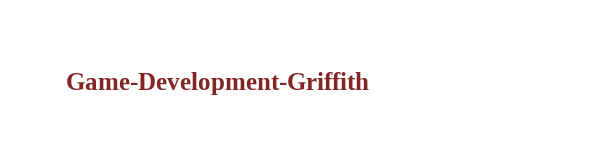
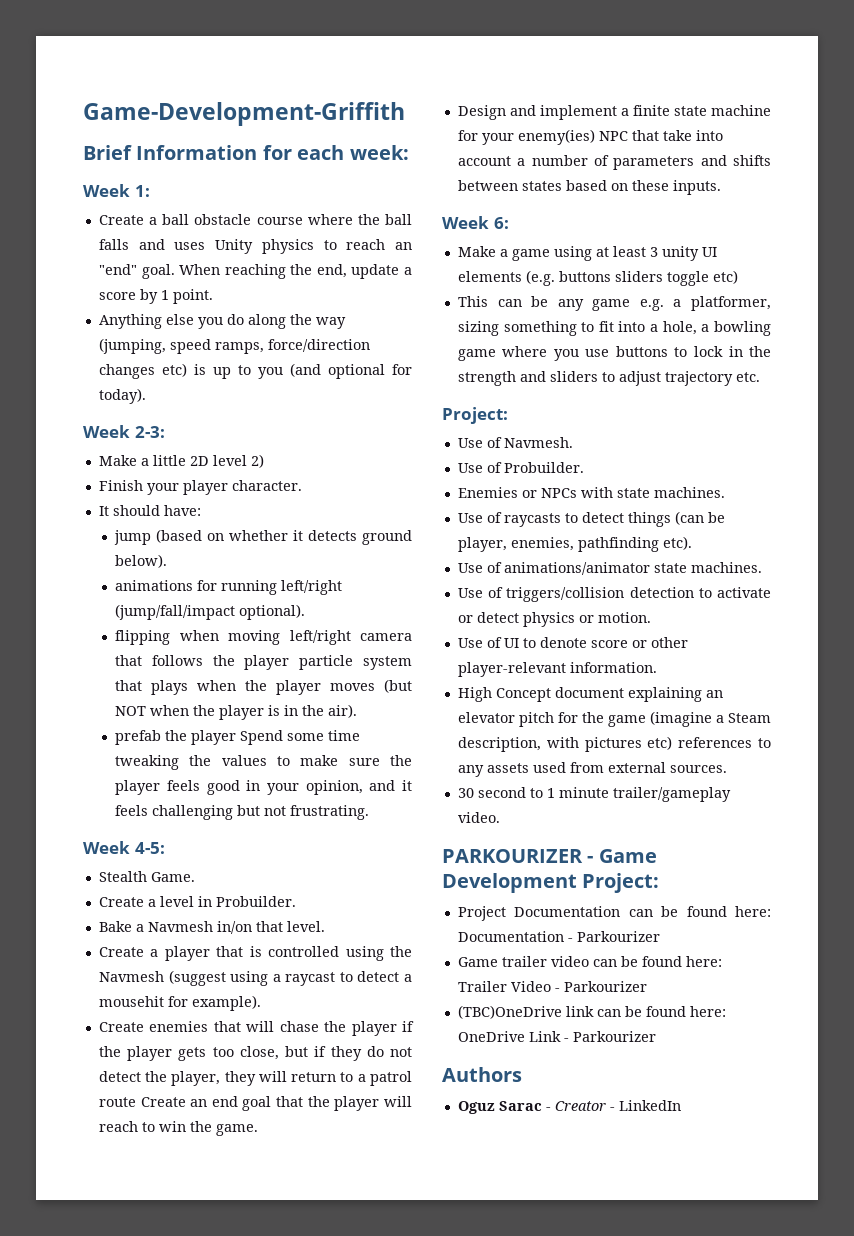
+ Brief Information for each week:
+ Week 1:
+ Create a ball obstacle course where the ball falls and uses Unity physics to reach an "end" goal. When reaching the end, update a score by 1 point.
+ Anything else you do along the way (jumping, speed ramps, force/direction changes etc) is up to you (and optional for today).
+ Week 2-3:
+ Make a little 2D level 2)
+ Finish your player character.
+ It should have:
+ jump (based on whether it detects ground below).
+ animations for running left/right (jump/fall/impact optional).
+ flipping when moving left/right camera that follows the player particle system that plays when the player moves (but NOT when the player is in the air).
+ prefab the player Spend some time tweaking the values to make sure the player feels good in your opinion, and it feels challenging but not frustrating.
+ Week 4-5:
+ Stealth Game.
+ Create a level in Probuilder.
+ Bake a Navmesh in/on that level.
+ Create a player that is controlled using the Navmesh (suggest using a raycast to detect a mousehit for example).
+ Create enemies that will chase the player if the player gets too close, but if they do not detect the player, they will return to a patrol route Create an end goal that the player will reach to win the game.
+ Design and implement a finite state machine for your enemy(ies) NPC that take into account a number of parameters and shifts between states based on these inputs.
+ Week 6:
+ Make a game using at least 3 unity UI elements (e.g. buttons sliders toggle etc)
+ This can be any game e.g. a platformer, sizing something to fit into a hole, a bowling game where you use buttons to lock in the strength and sliders to adjust trajectory etc.
+ Project:
+ Use of Navmesh.
+ Use of Probuilder.
+ Enemies or NPCs with state machines.
+ Use of raycasts to detect things (can be player, enemies, pathfinding etc).
+ Use of animations/animator state machines.
+ Use of triggers/collision detection to activate or detect physics or motion.
+ Use of UI to denote score or other player-relevant information.
+ High Concept document explaining an elevator pitch for the game (imagine a Steam description, with pictures etc) references to any assets used from external sources.
+ 30 second to 1 minute trailer/gameplay video.
+ PARKOURIZER - Game Development Project:
+ Project Documentation can be found here: Documentation - Parkourizer
+ Game trailer video can be found here: Trailer Video - Parkourizer
+ (TBC)OneDrive link can be found here: OneDrive Link - Parkourizer
+ Authors
+ Oguz Sarac - Creator - LinkedIn

